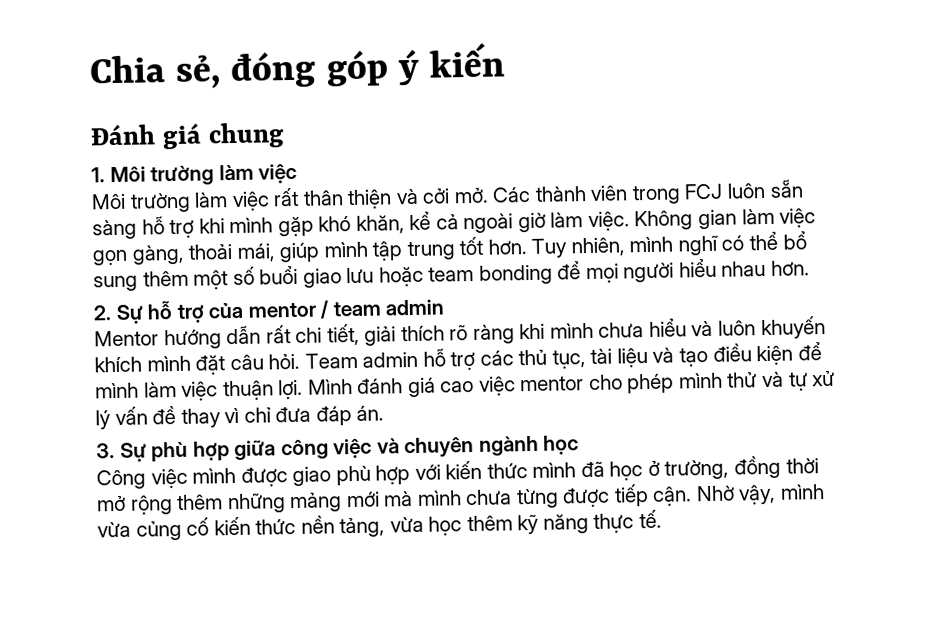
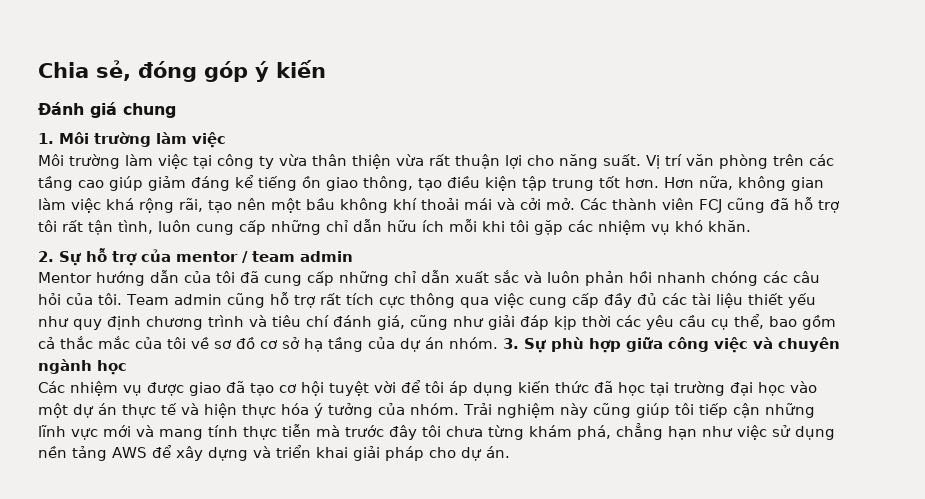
- Môi trường làm việc rất thân thiện và cởi mở.
+ Môi trường làm việc tại công ty vừa thân thiện vừa rất thuận lợi cho năng suất. Vị trí văn phòng trên các tầng cao giúp giảm đáng kể tiếng ồn giao thông, tạo điều kiện tập trung tốt hơn. Hơn nữa, không gian làm việc khá rộng rãi, tạo nên một bầu không khí thoải mái và cởi mở.
- Các thành viên trong FCJ luôn sẵn sàng hỗ trợ khi mình gặp khó khăn, kể cả ngoài giờ làm việc. Không gian làm việc gọn gàng, thoải mái, giúp mình tập trung tốt hơn. Tuy nhiên, mình nghĩ có thể bổ sung thêm một số buổi giao lưu hoặc team bonding để mọi người hiểu nhau hơn.
+ Các thành viên FCJ cũng đã hỗ trợ tôi rất tận tình, luôn cung cấp những chỉ dẫn hữu ích mỗi khi tôi gặp các nhiệm vụ khó khăn.
- Mentor hướng dẫn rất chi tiết, giải thích rõ ràng khi mình chưa hiểu và luôn khuyến khích mình đặt câu hỏi.
+ Mentor hướng dẫn của tôi đã cung cấp những chỉ dẫn xuất sắc và luôn phản hồi nhanh chóng các câu hỏi của tôi.
- Team admin hỗ trợ các thủ tục, tài liệu và tạo điều kiện để mình làm việc thuận lợi. Mình đánh giá cao việc mentor cho phép mình thử và tự xử lý vấn đề thay vì chỉ đưa đáp án.
- 3. Sự phù hợp giữa công việc và chuyên ngành học
+ Team admin cũng hỗ trợ rất tích cực thông qua việc cung cấp đầy đủ các tài liệu thiết yếu như quy định chương trình và tiêu chí đánh giá, cũng như giải đáp kịp thời các yêu cầu cụ thể, bao gồm cả thắc mắc của tôi về sơ đồ cơ sở hạ tầng của dự án nhóm. 3. Sự phù hợp giữa công việc và chuyên ngành học
- Công việc mình được giao phù hợp với kiến thức mình đã học ở trường, đồng thời mở rộng thêm những mảng mới mà mình chưa từng được tiếp cận. Nhờ vậy, mình vừa củng cố kiến thức nền tảng, vừa học thêm kỹ năng thực tế.
+ Các nhiệm vụ được giao đã tạo cơ hội tuyệt vời để tôi áp dụng kiến thức đã học tại trường đại học vào một dự án thực tế và hiện thực hóa ý tưởng của nhóm. Trải nghiệm này cũng giúp tôi tiếp cận những lĩnh vực mới và mang tính thực tiễn mà trước đây tôi chưa từng khám phá, chẳng hạn như việc sử dụng nền tảng AWS để xây dựng và triển khai giải pháp cho dự án.

